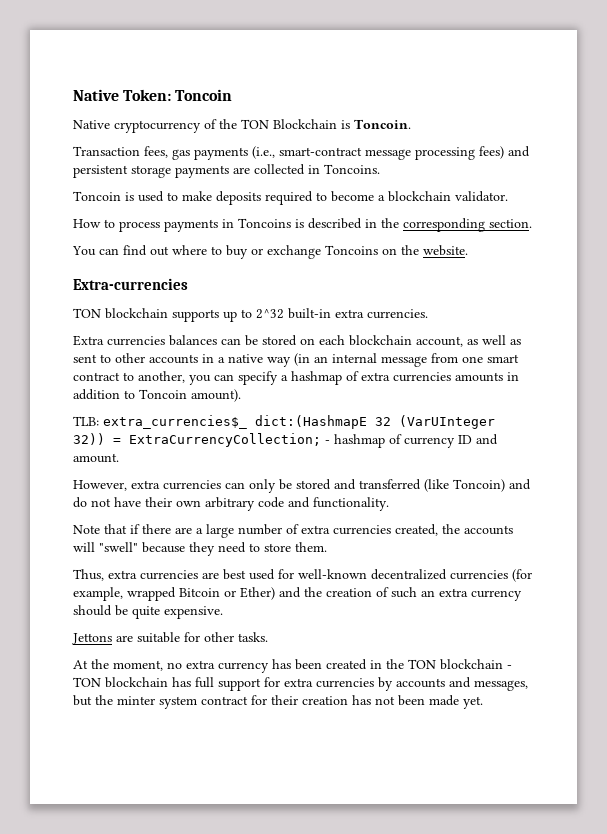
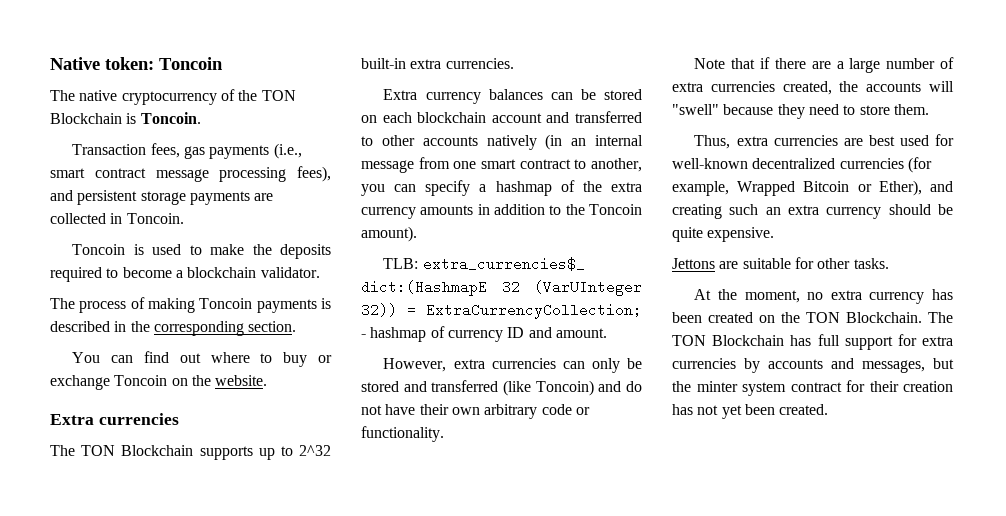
- Native Token: Toncoin
+ Native token: Toncoin
- Native cryptocurrency of the TON Blockchain is Toncoin.
+ The native cryptocurrency of the TON Blockchain is Toncoin.
- Transaction fees, gas payments (i.e., smart-contract message processing fees) and persistent storage payments are collected in Toncoins.
+ Transaction fees, gas payments (i.e., smart contract message processing fees), and persistent storage payments are collected in Toncoin.
- Toncoin is used to make deposits required to become a blockchain validator.
+ Toncoin is used to make the deposits required to become a blockchain validator.
- How to process payments in Toncoins is described in the corresponding section.
+ The process of making Toncoin payments is described in the corresponding section.
- You can find out where to buy or exchange Toncoins on the website.
+ You can find out where to buy or exchange Toncoin on the website.
- Extra-currencies
- TON blockchain supports up to 2^32 built-in extra currencies.
+ Extra currencies
+ The TON Blockchain supports up to 2^32 built-in extra currencies.
- Extra currencies balances can be stored on each blockchain account, as well as sent to other accounts in a native way (in an internal message from one smart contract to another, you can specify a hashmap of extra currencies amounts in addition to Toncoin amount).
+ Extra currency balances can be stored on each blockchain account and transferred to other accounts natively (in an internal message from one smart contract to another, you can specify a hashmap of the extra currency amounts in addition to the Toncoin amount).
- However, extra currencies can only be stored and transferred (like Toncoin) and do not have their own arbitrary code and functionality.
+ However, extra currencies can only be stored and transferred (like Toncoin) and do not have their own arbitrary code or functionality.
- Thus, extra currencies are best used for well-known decentralized currencies (for example, wrapped Bitcoin or Ether) and the creation of such an extra currency should be quite expensive.
+ Thus, extra currencies are best used for well-known decentralized currencies (for example, Wrapped Bitcoin or Ether), and creating such an extra currency should be quite expensive.
- At the moment, no extra currency has been created in the TON blockchain - TON blockchain has full support for extra currencies by accounts and messages, but the minter system contract for their creation has not been made yet.
+ At the moment, no extra currency has been created on the TON Blockchain. The TON Blockchain has full support for extra currencies by accounts and messages, but the minter system contract for their creation has not yet been created.

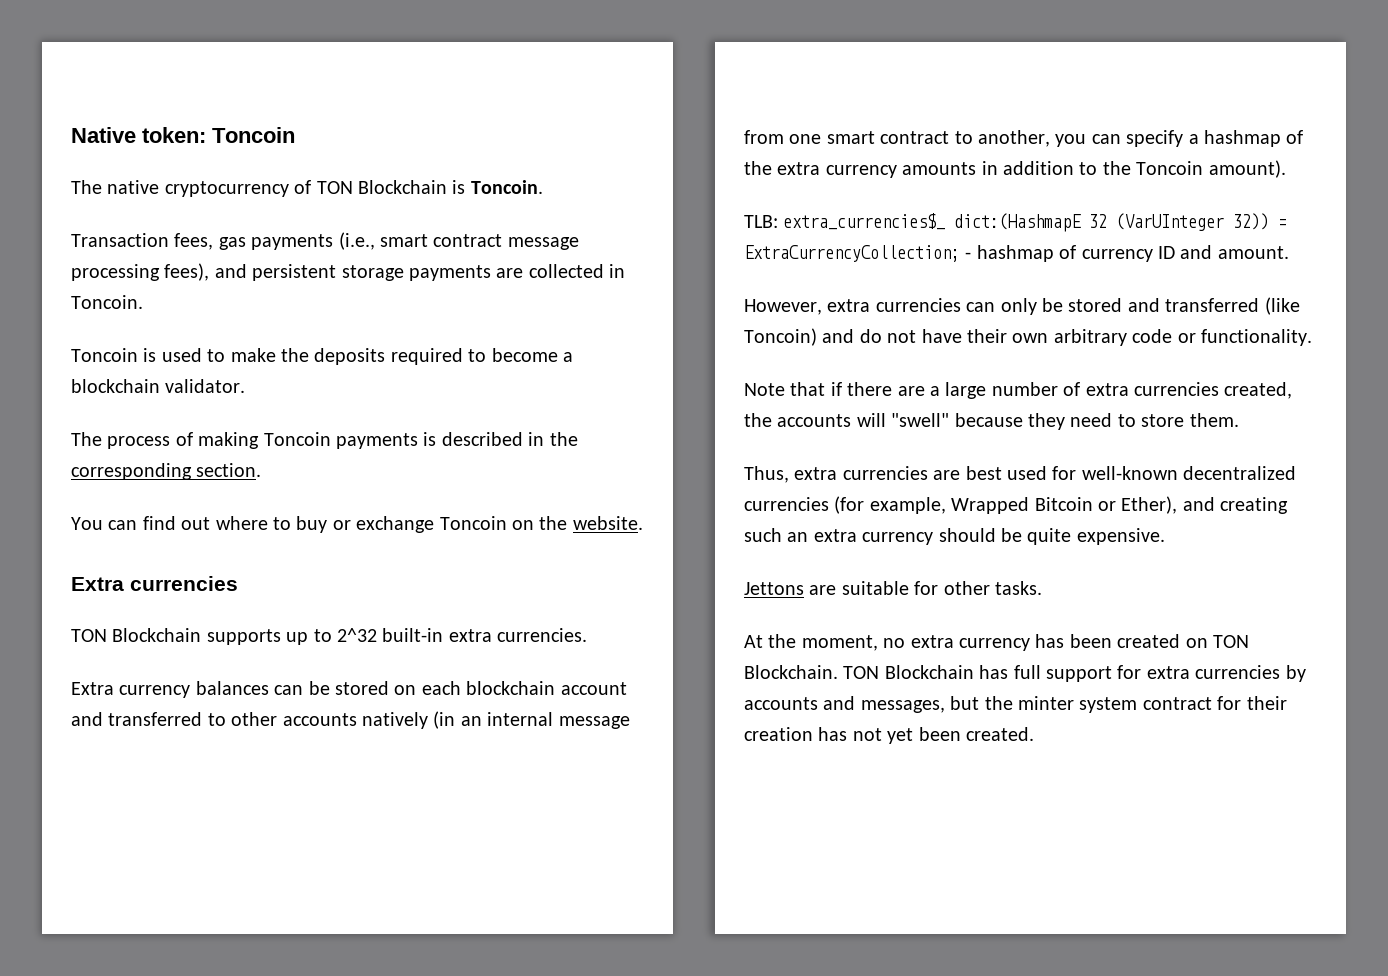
- The native cryptocurrency of the TON Blockchain is Toncoin.
+ The native cryptocurrency of TON Blockchain is Toncoin.
- The TON Blockchain supports up to 2^32 built-in extra currencies.
+ TON Blockchain supports up to 2^32 built-in extra currencies.
- At the moment, no extra currency has been created on the TON Blockchain.
+ At the moment, no extra currency has been created on TON Blockchain.
- The TON Blockchain has full support for extra currencies by accounts and messages, but the minter system contract for their creation has not yet been created.
+ TON Blockchain has full support for extra currencies by accounts and messages, but the minter system contract for their creation has not yet been created.

